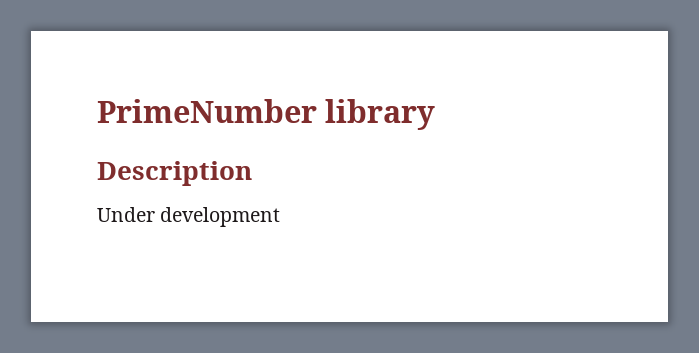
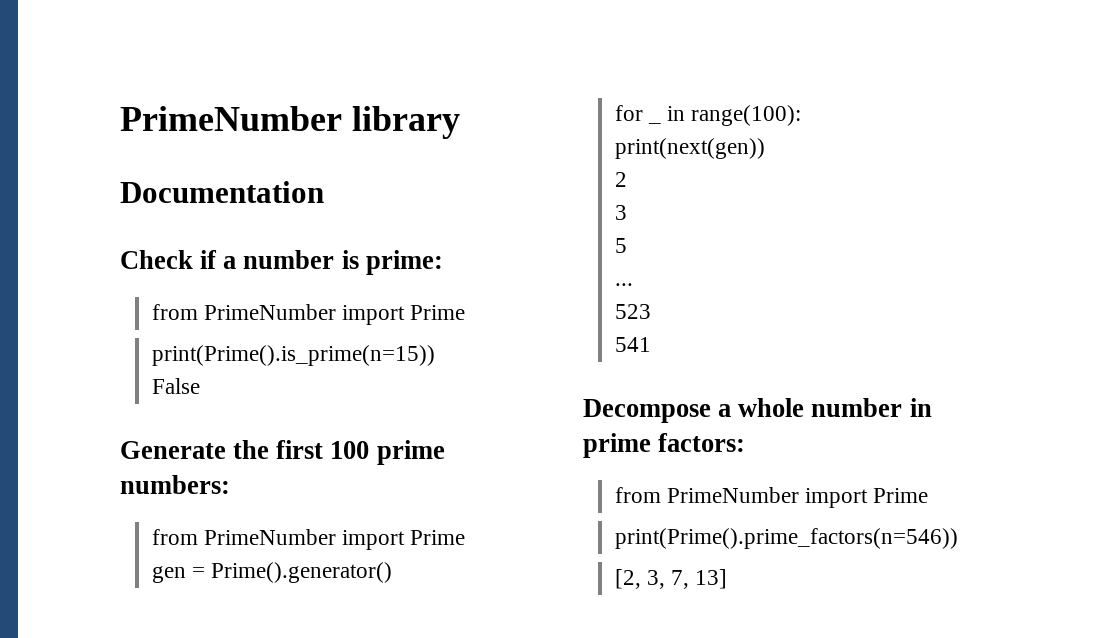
- Description
- Under development
+ Documentation
+ Check if a number is prime:
+ from PrimeNumber import Prime
+ print(Prime().is_prime(n=15))
+ False
+ Generate the first 100 prime numbers:
+ from PrimeNumber import Prime
+ gen = Prime().generator()
+ for _ in range(100):
+ print(next(gen))
+ 2
+ 3
+ 5
+ ...
+ 523
+ 541
+ Decompose a whole number in prime factors:
+ from PrimeNumber import Prime
+ print(Prime().prime_factors(n=546))
+ [2, 3, 7, 13]

